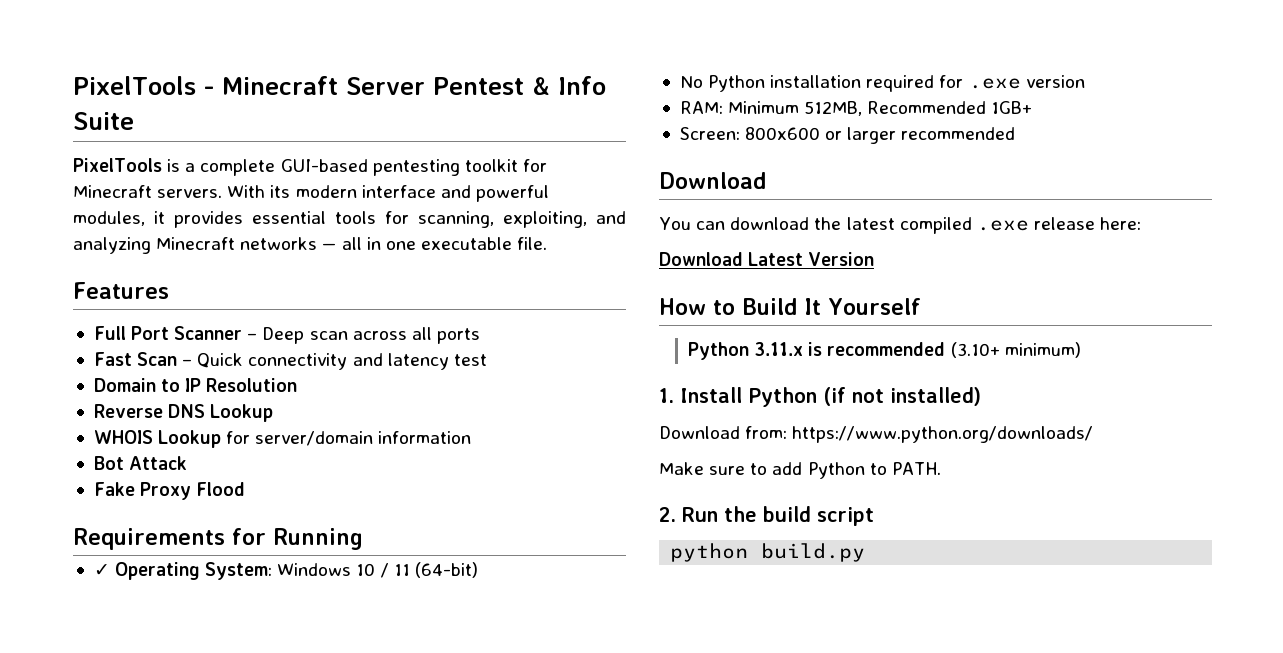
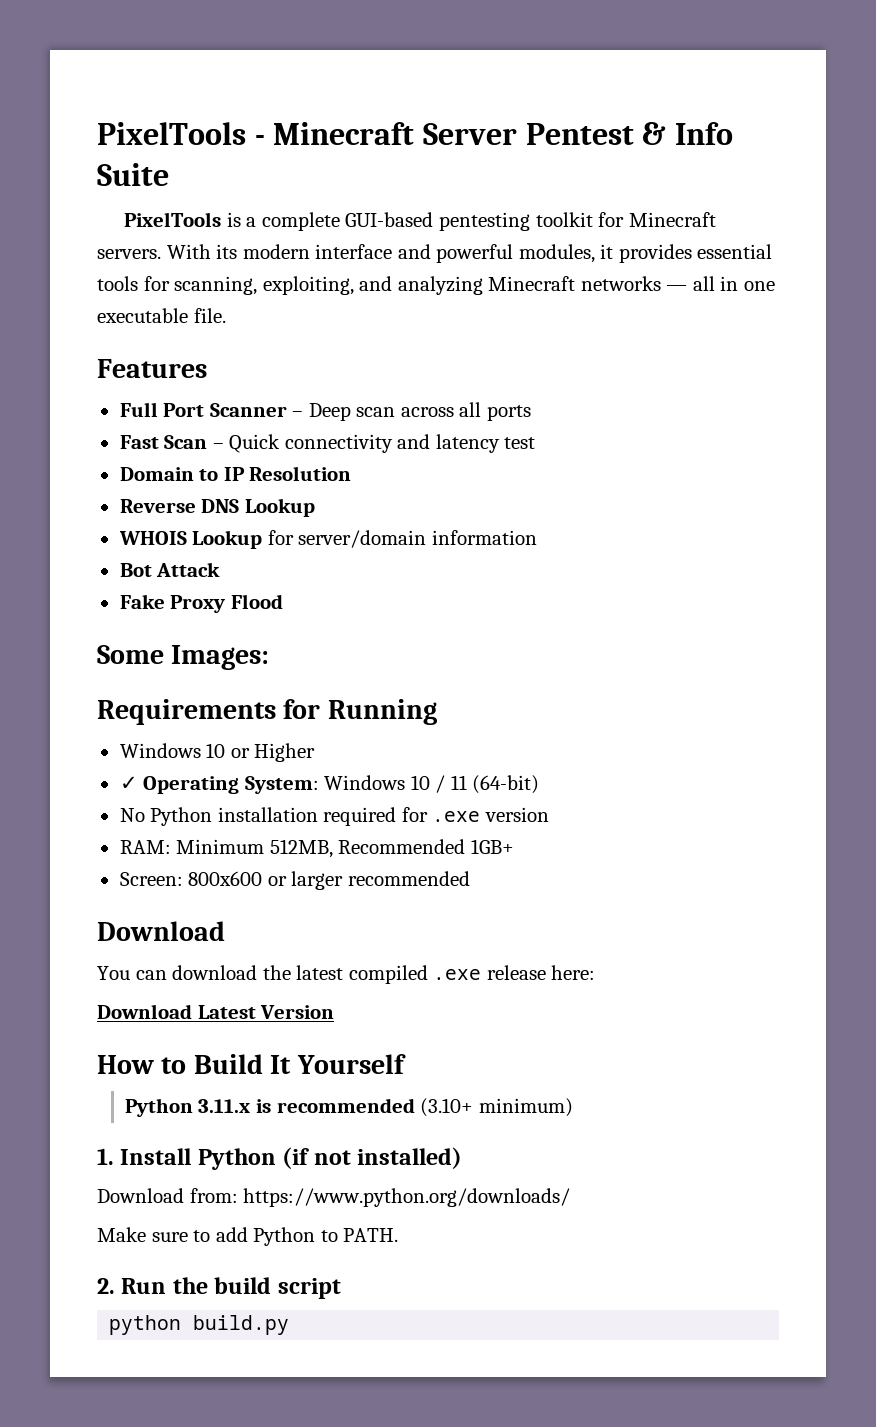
+ Some Images:
+ Windows 10 or Higher

